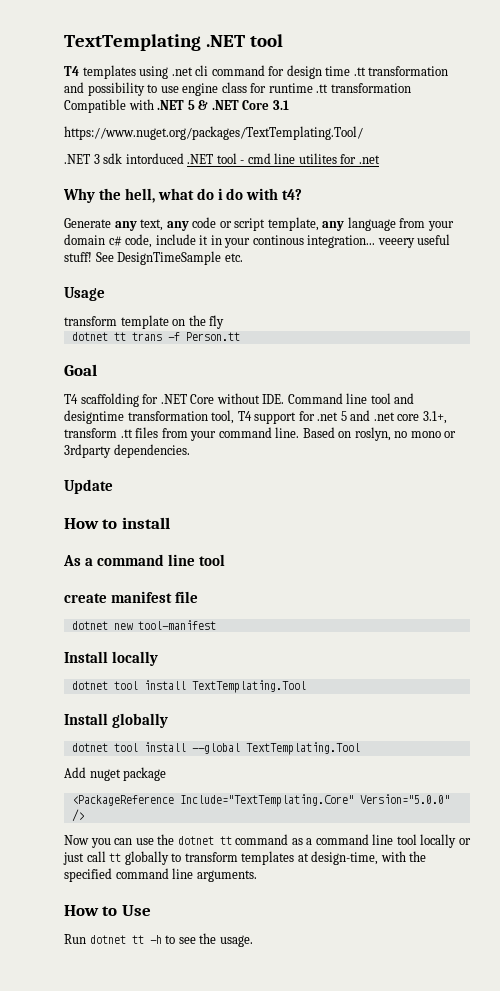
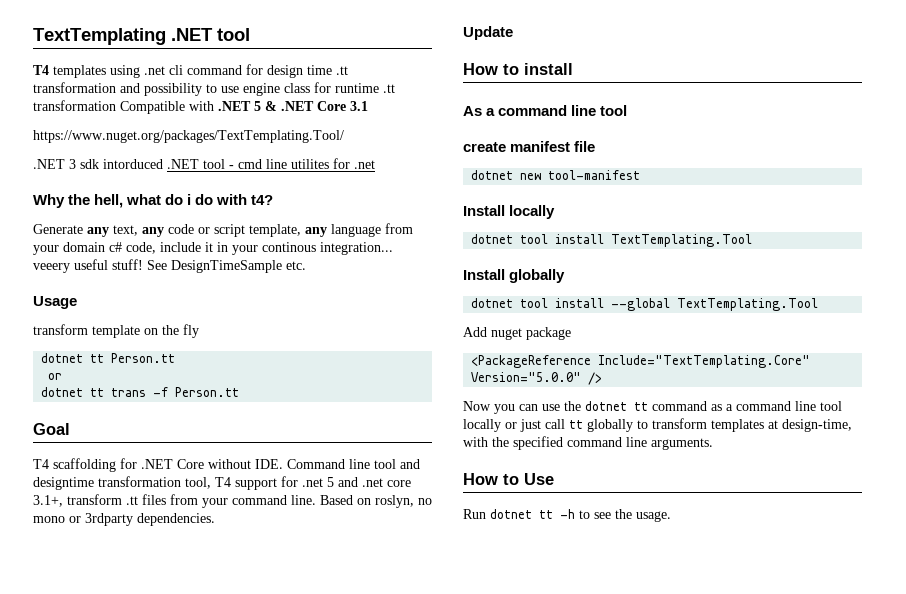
+ dotnet tt Person.tt
+ or

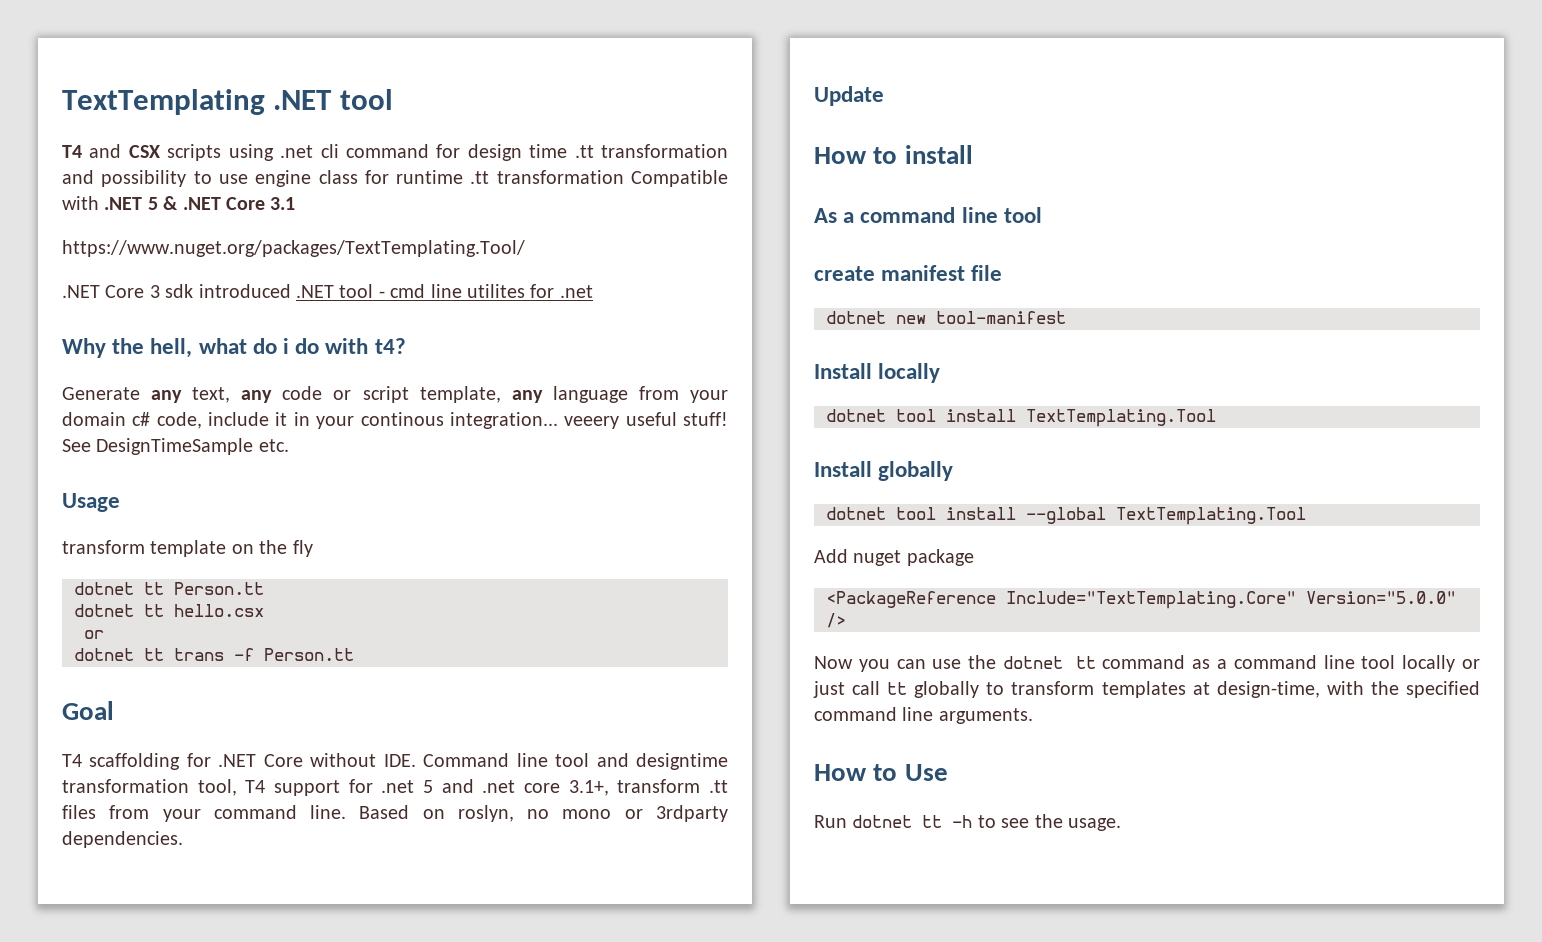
- T4 templates using .net cli command for design time .tt transformation and possibility to use engine class for runtime .tt transformation Compatible with .NET 5 & .NET Core 3.1
+ T4 and CSX scripts using .net cli command for design time .tt transformation and possibility to use engine class for runtime .tt transformation Compatible with .NET 5 & .NET Core 3.1
- .NET 3 sdk intorduced .NET tool - cmd line utilites for .net
+ .NET Core 3 sdk introduced .NET tool - cmd line utilites for .net
+ dotnet tt hello.csx

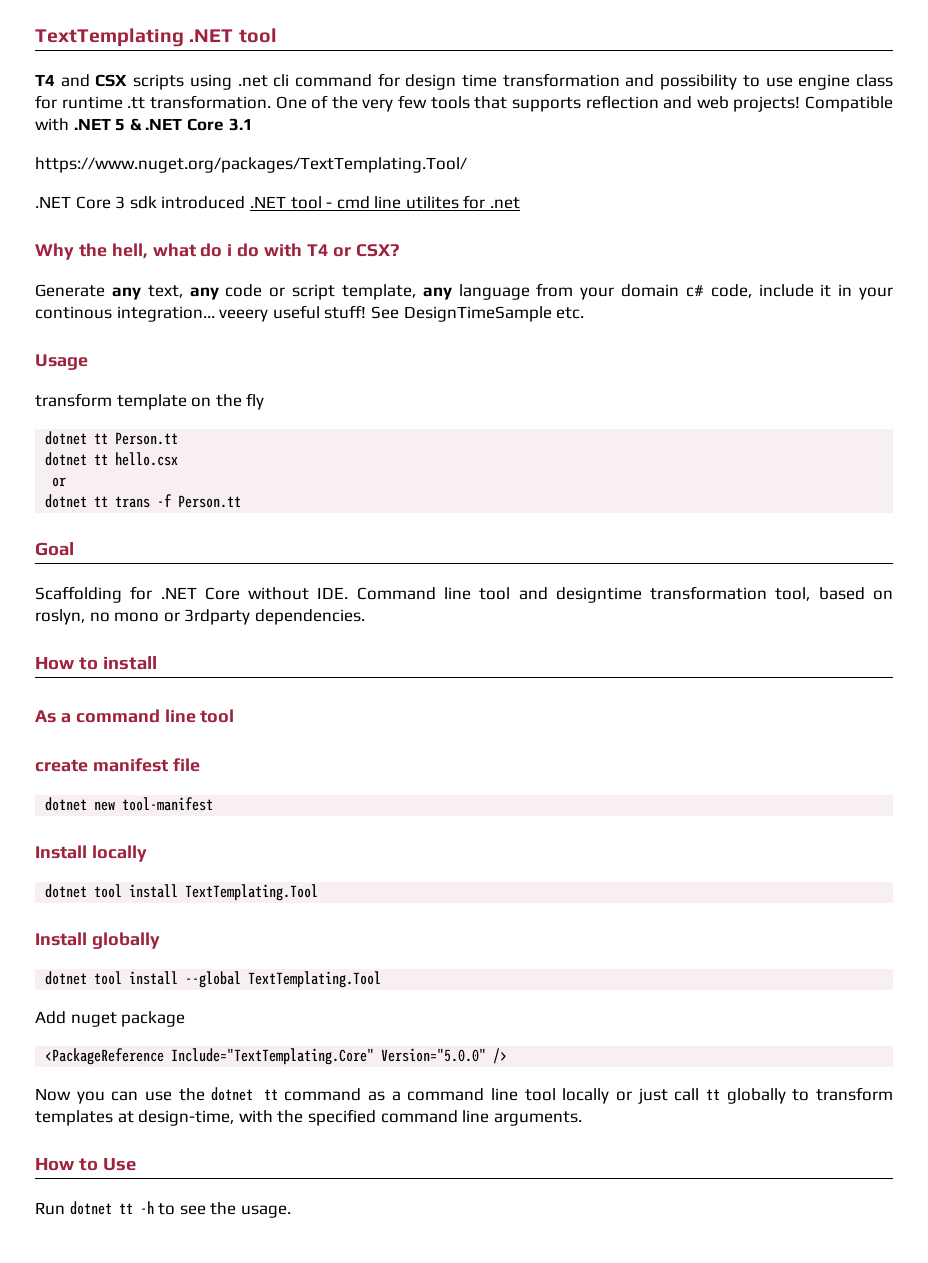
- T4 and CSX scripts using .net cli command for design time .tt transformation and possibility to use engine class for runtime .tt transformation Compatible with .NET 5 & .NET Core 3.1
+ T4 and CSX scripts using .net cli command for design time transformation and possibility to use engine class for runtime .tt transformation. One of the very few tools that supports reflection and web projects! Compatible with .NET 5 & .NET Core 3.1
- Why the hell, what do i do with t4?
+ Why the hell, what do i do with T4 or CSX?
- T4 scaffolding for .NET Core without IDE. Command line tool and designtime transformation tool, T4 support for .net 5 and .net core 3.1+, transform .tt files from your command line. Based on roslyn, no mono or 3rdparty dependencies.
+ Scaffolding for .NET Core without IDE. Command line tool and designtime transformation tool, based on roslyn, no mono or 3rdparty dependencies.
- Update

